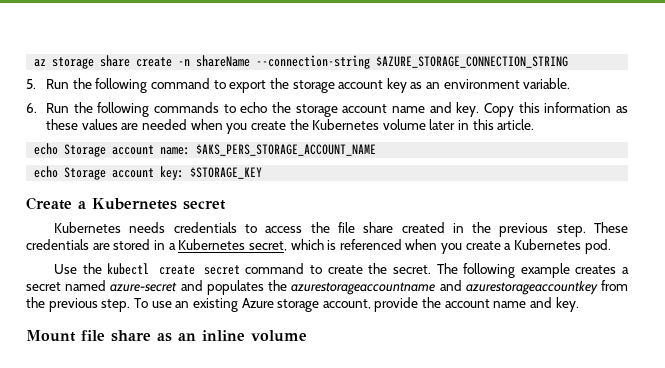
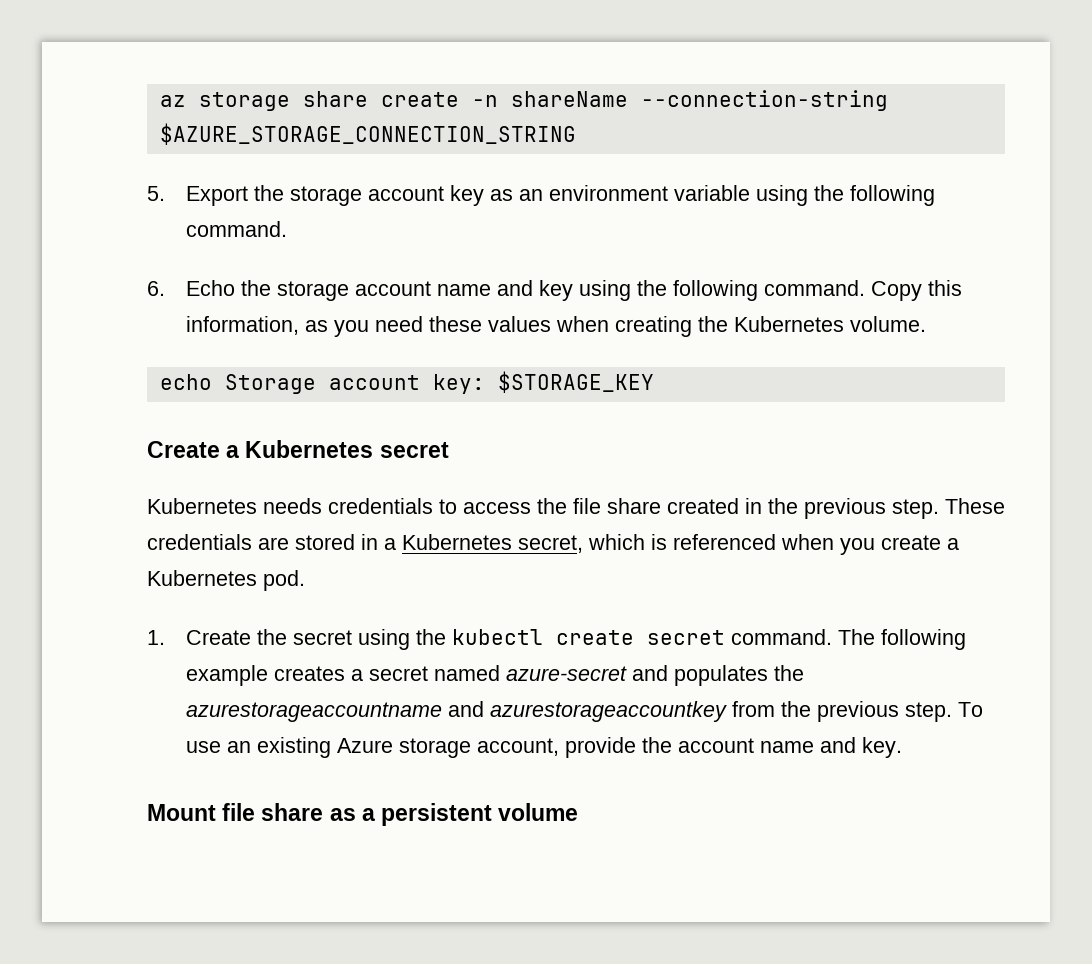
- 5. Run the following command to export the storage account key as an environment variable.
- 6. Run the following commands to echo the storage account name and key. Copy this information as these values are needed when you create the Kubernetes volume later in this article.
- echo Storage account name: $AKS_PERS_STORAGE_ACCOUNT_NAME
+ 5. Export the storage account key as an environment variable using the following command.
+ 6. Echo the storage account name and key using the following command. Copy this information, as you need these values when creating the Kubernetes volume.
- Use the kubectl create secret command to create the secret.
+ 1. Create the secret using the kubectl create secret command.
- Mount file share as an inline volume
+ Mount file share as a persistent volume

